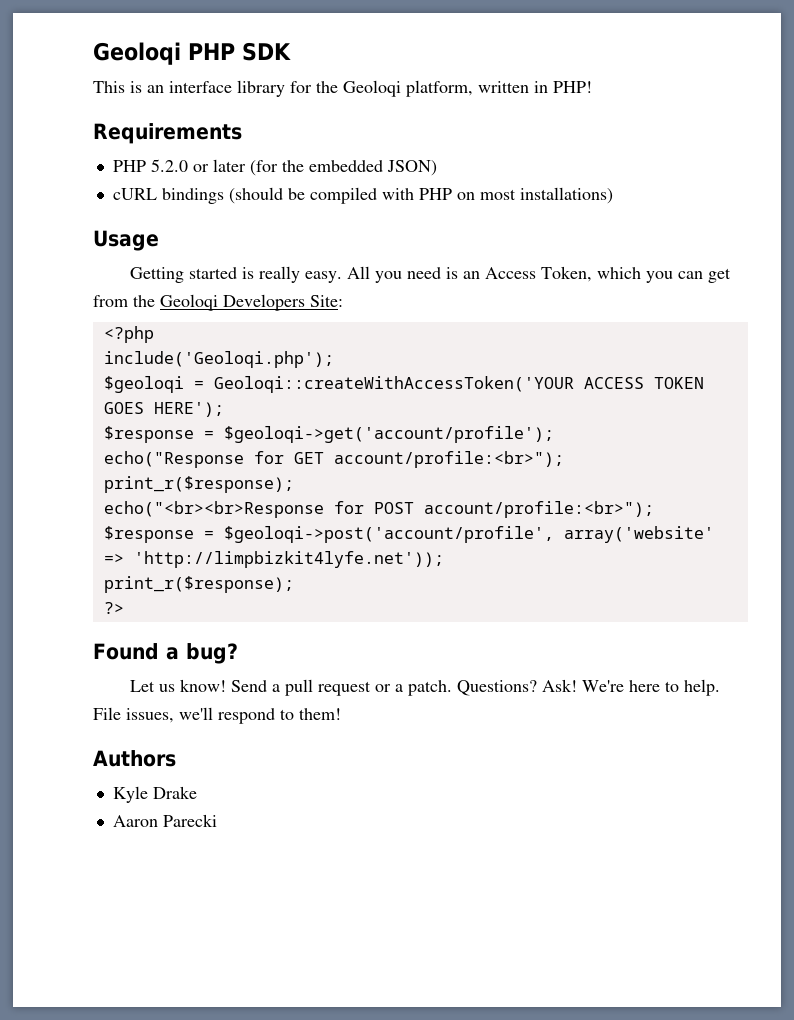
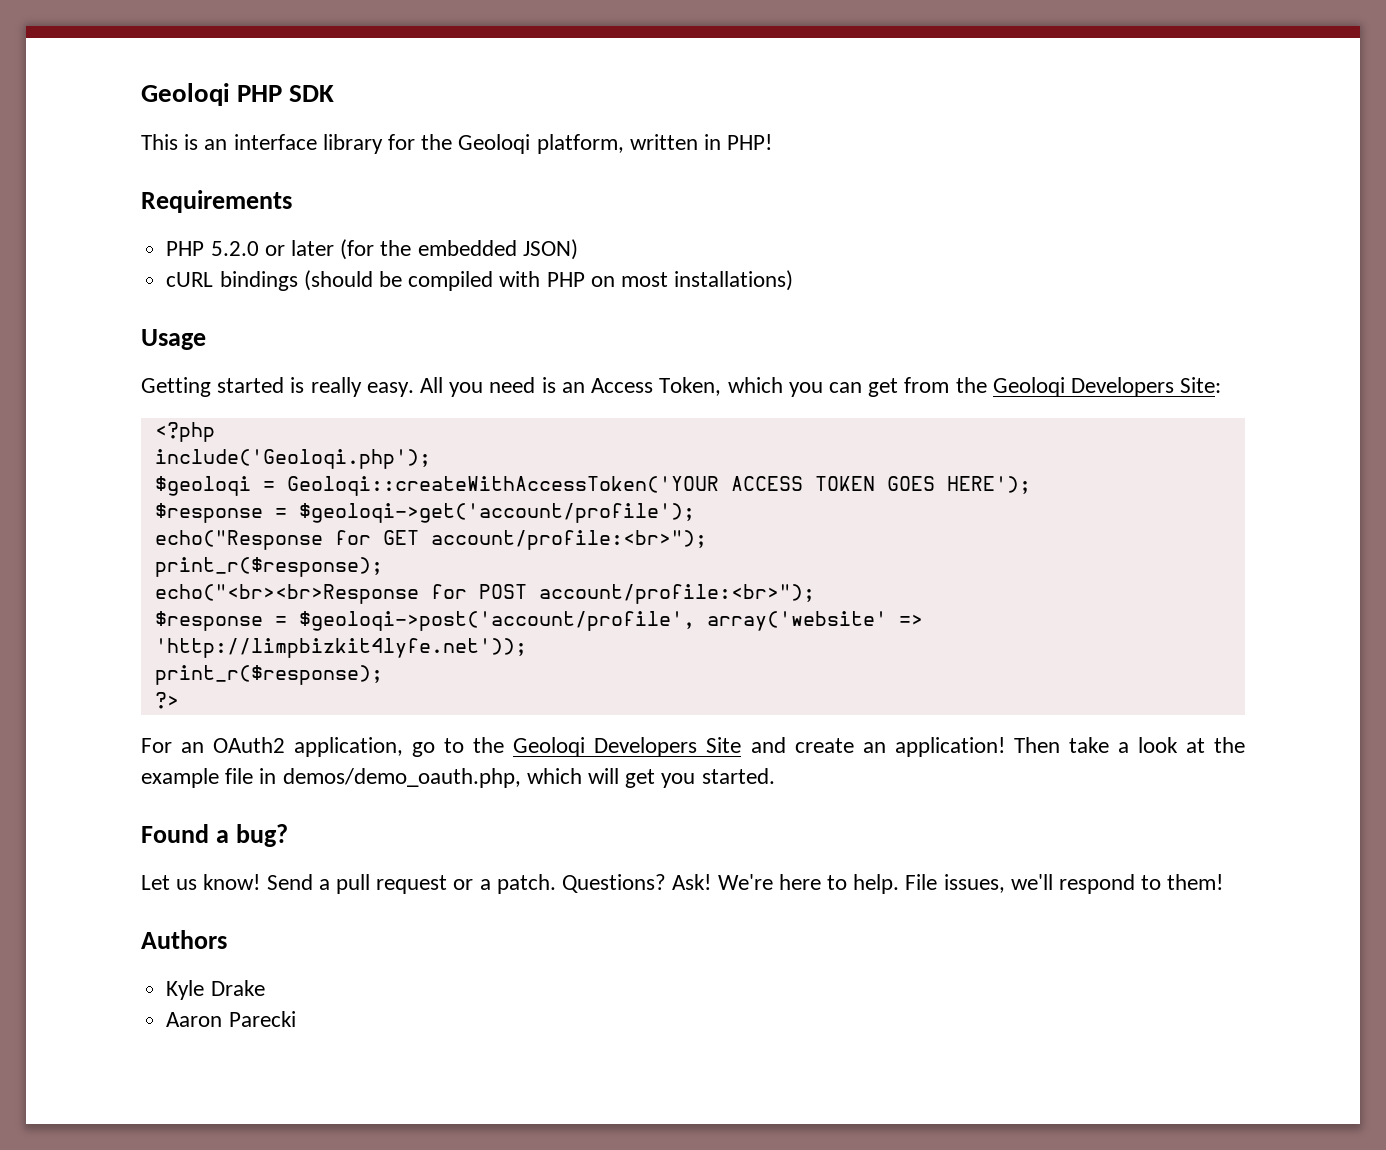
+ For an OAuth2 application, go to the Geoloqi Developers Site and create an application! Then take a look at the example file in demos/demo_oauth.php, which will get you started.

